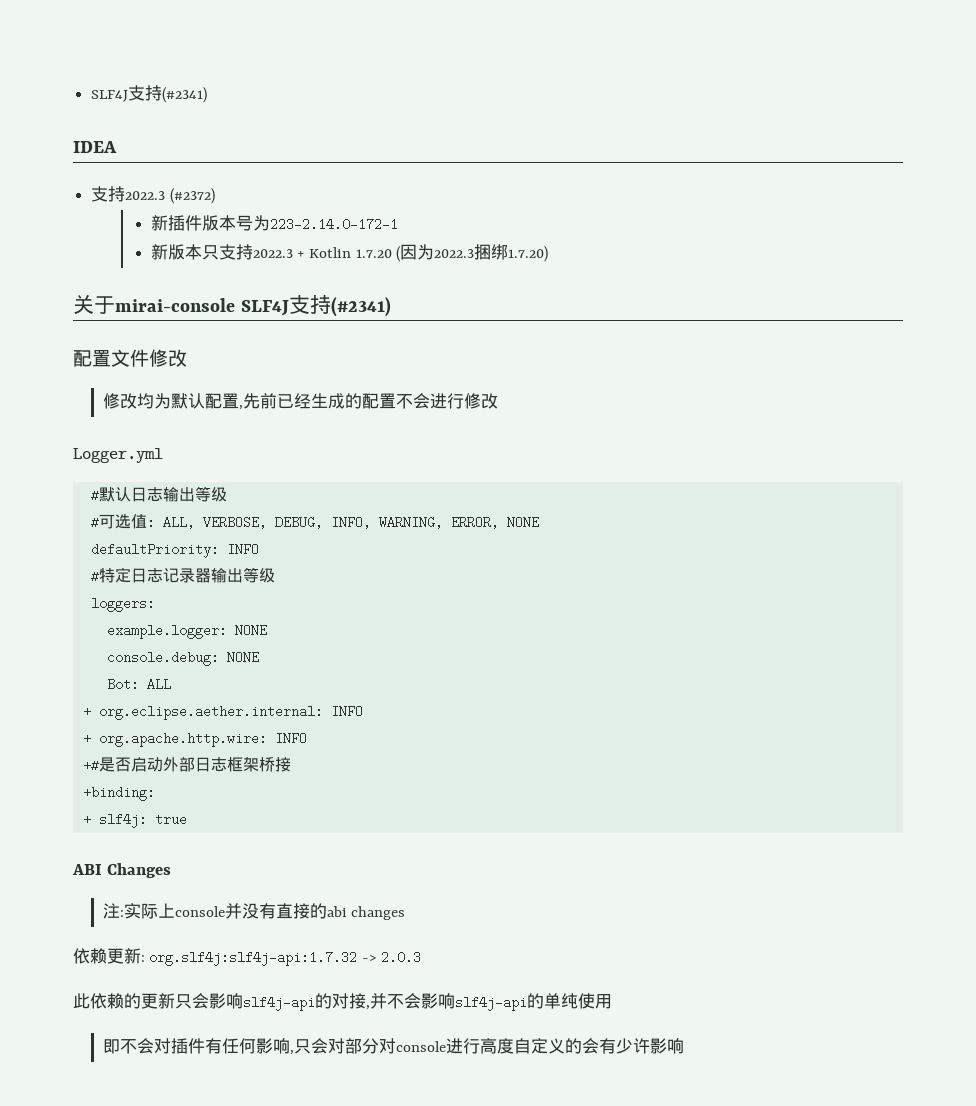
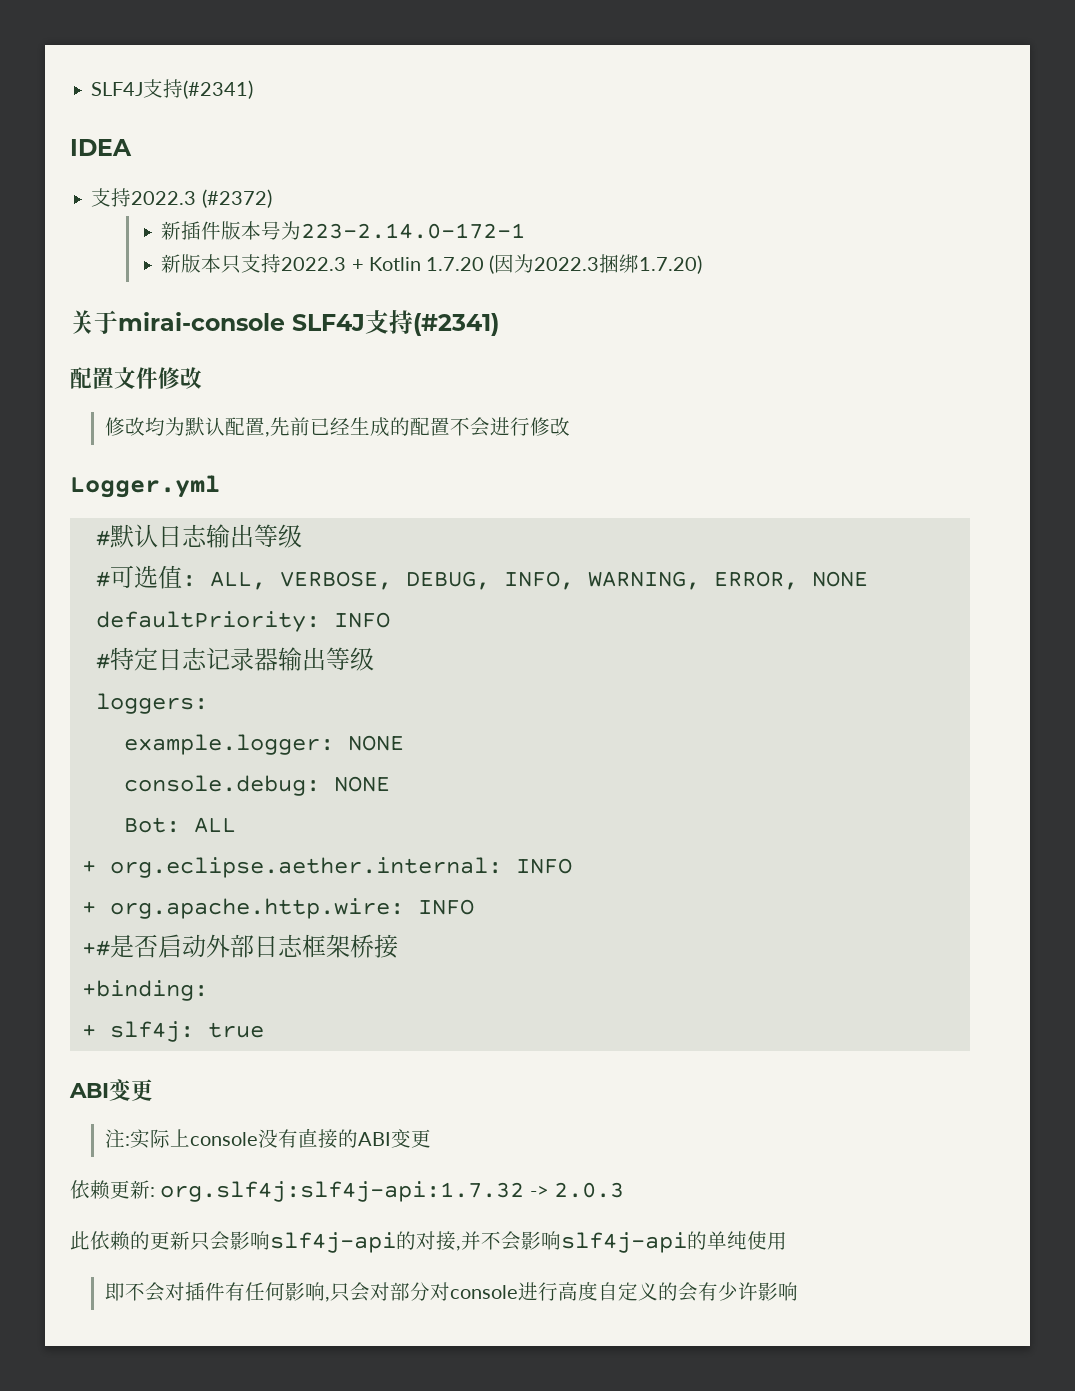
  + slf4j: true
- ABI Changes
+ ABI变更
- 注:实际上console并没有直接的abi changes
+ 注:实际上console没有直接的ABI变更

